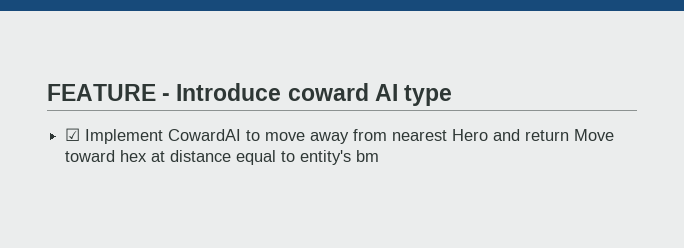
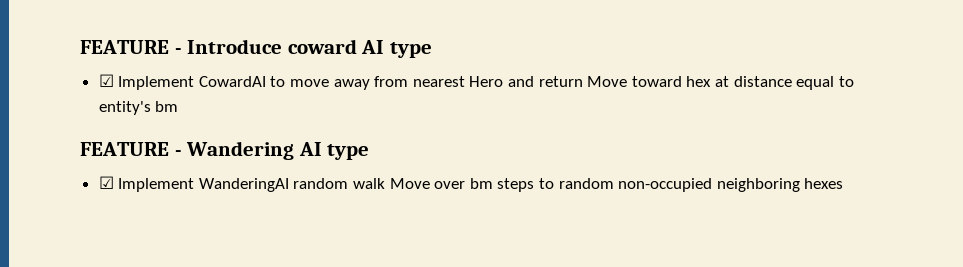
+ FEATURE - Wandering AI type
+ ☑ Implement WanderingAI random walk Move over bm steps to random non-occupied neighboring hexes

